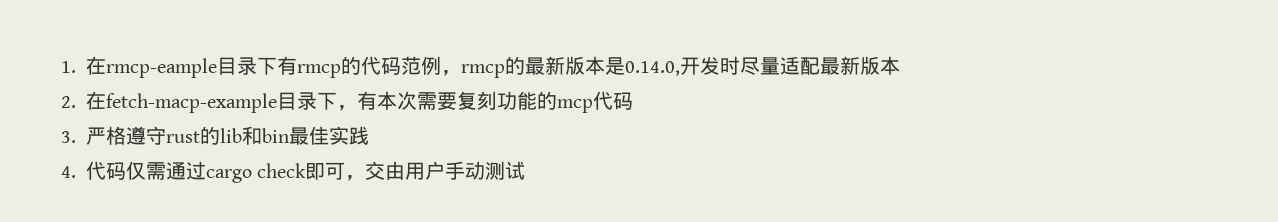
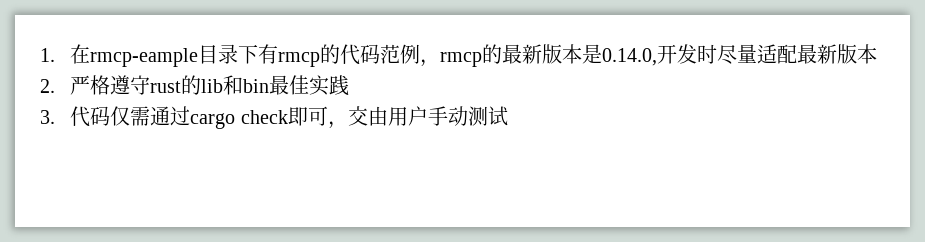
- 2.在fetch-macp-example目录下，有本次需要复刻功能的mcp代码
- 3.严格遵守rust的lib和bin最佳实践
+ 2.严格遵守rust的lib和bin最佳实践
- 4.代码仅需通过cargo check即可，交由用户手动测试
+ 3.代码仅需通过cargo check即可，交由用户手动测试

